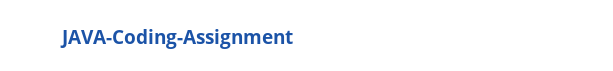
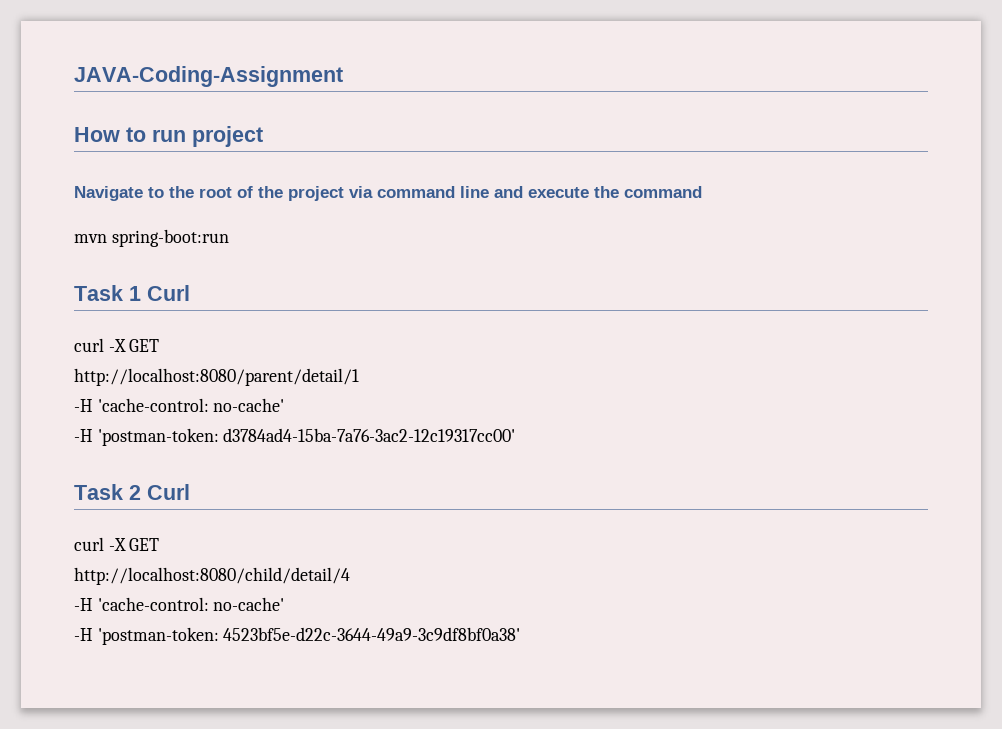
+ How to run project
+ Navigate to the root of the project via command line and execute the command
+ mvn spring-boot:run
+ Task 1 Curl
+ curl -X GET
+ http://localhost:8080/parent/detail/1
+ -H 'cache-control: no-cache'
+ -H 'postman-token: d3784ad4-15ba-7a76-3ac2-12c19317cc00'
+ Task 2 Curl
+ curl -X GET
+ http://localhost:8080/child/detail/4
+ -H 'cache-control: no-cache'
+ -H 'postman-token: 4523bf5e-d22c-3644-49a9-3c9df8bf0a38'

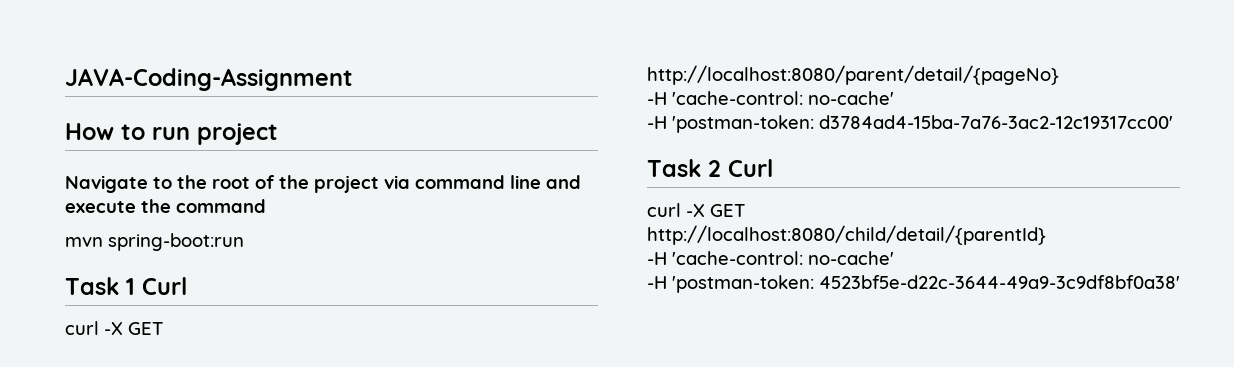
- http://localhost:8080/parent/detail/1
+ http://localhost:8080/parent/detail/{pageNo}
- http://localhost:8080/child/detail/4
+ http://localhost:8080/child/detail/{parentId}

